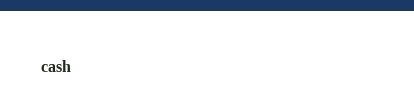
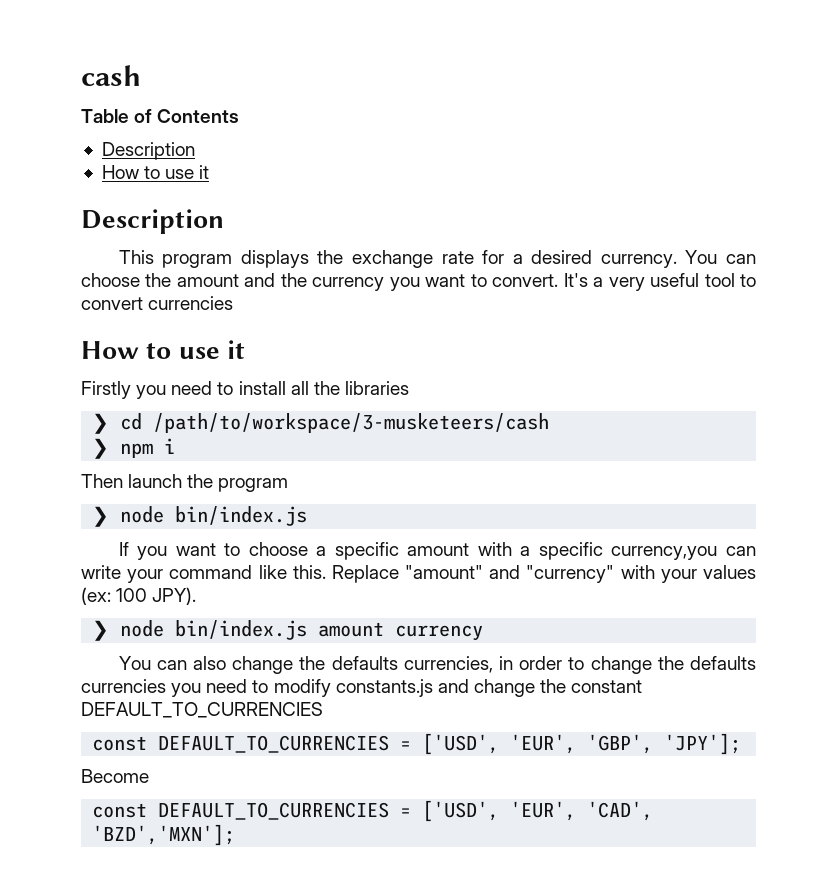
+ Table of Contents
+ Description
+ How to use it
+ Description
+ This program displays the exchange rate for a desired currency. You can choose the amount and the currency you want to convert. It's a very useful tool to convert currencies
+ How to use it
+ Firstly you need to install all the libraries
+ ❯ cd /path/to/workspace/3-musketeers/cash
+ ❯ npm i
+ Then launch the program
+ ❯ node bin/index.js
+ If you want to choose a specific amount with a specific currency,you can write your command like this. Replace "amount" and "currency" with your values (ex: 100 JPY).
+ ❯ node bin/index.js amount currency
+ You can also change the defaults currencies, in order to change the defaults currencies you need to modify constants.js and change the constant DEFAULT_TO_CURRENCIES
+ const DEFAULT_TO_CURRENCIES = ['USD', 'EUR', 'GBP', 'JPY'];
+ Become
+ const DEFAULT_TO_CURRENCIES = ['USD', 'EUR', 'CAD', 'BZD','MXN'];

